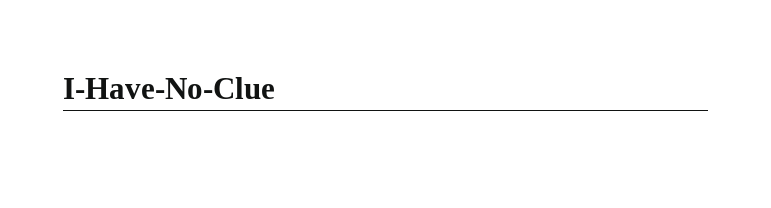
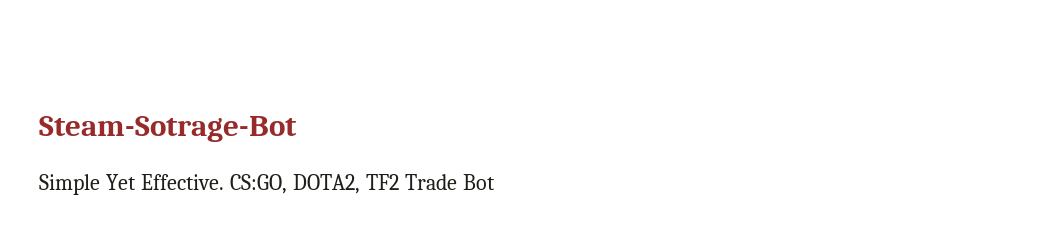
- I-Have-No-Clue
+ Steam-Sotrage-Bot
+ Simple Yet Effective. CS:GO, DOTA2, TF2 Trade Bot

